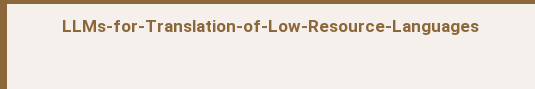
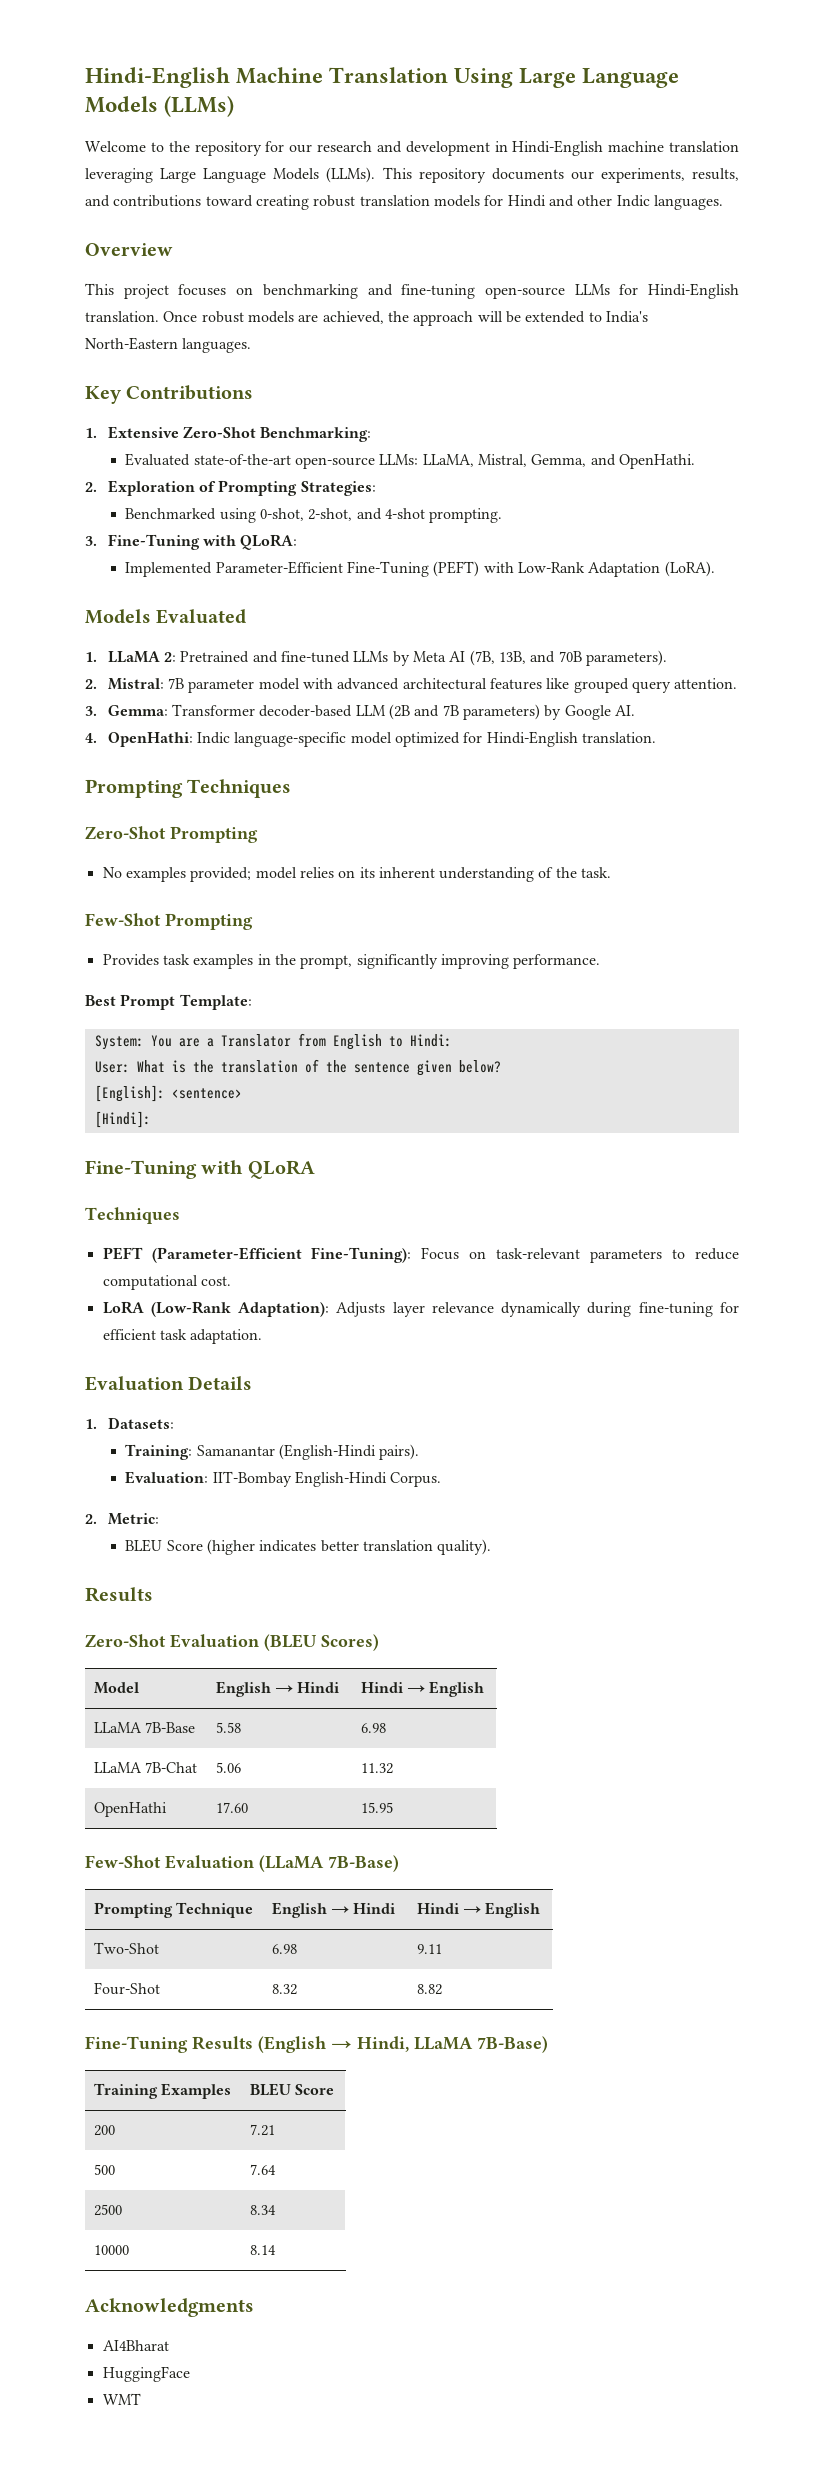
- LLMs-for-Translation-of-Low-Resource-Languages
+ Hindi-English Machine Translation Using Large Language Models (LLMs)
+ Welcome to the repository for our research and development in Hindi-English machine translation leveraging Large Language Models (LLMs). This repository documents our experiments, results, and contributions toward creating robust translation models for Hindi and other Indic languages.
+ Overview
+ This project focuses on benchmarking and fine-tuning open-source LLMs for Hindi-English translation. Once robust models are achieved, the approach will be extended to India's North-Eastern languages.
+ Key Contributions
+ 1. Extensive Zero-Shot Benchmarking:
+ Evaluated state-of-the-art open-source LLMs: LLaMA, Mistral, Gemma, and OpenHathi.
+ 2. Exploration of Prompting Strategies:
+ Benchmarked using 0-shot, 2-shot, and 4-shot prompting.
+ 3. Fine-Tuning with QLoRA:
+ Implemented Parameter-Efficient Fine-Tuning (PEFT) with Low-Rank Adaptation (LoRA).
+ Models Evaluated
+ 1. LLaMA 2: Pretrained and fine-tuned LLMs by Meta AI (7B, 13B, and 70B parameters).
+ 2. Mistral: 7B parameter model with advanced architectural features like grouped query attention.
+ 3. Gemma: Transformer decoder-based LLM (2B and 7B parameters) by Google AI.
+ 4. OpenHathi: Indic language-specific model optimized for Hindi-English translation.
+ Prompting Techniques
+ Zero-Shot Prompting
+ No examples provided; model relies on its inherent understanding of the task.
+ Few-Shot Prompting
+ Provides task examples in the prompt, significantly improving performance.
+ Best Prompt Template:
+ System: You are a Translator from English to Hindi:
+ User: What is the translation of the sentence given below?
+ [English]: <sentence>
+ [Hindi]:
+ Fine-Tuning with QLoRA
+ Techniques
+ PEFT (Parameter-Efficient Fine-Tuning): Focus on task-relevant parameters to reduce computational cost.
+ LoRA (Low-Rank Adaptation): Adjusts layer relevance dynamically during fine-tuning for efficient task adaptation.
+ Evaluation Details
+ 1. Datasets:
+ Training: Samanantar (English-Hindi pairs).
+ Evaluation: IIT-Bombay English-Hindi Corpus.
+ 2. Metric:
+ BLEU Score (higher indicates better translation quality).
+ Results
+ Zero-Shot Evaluation (BLEU Scores)
+ Model | English → Hindi | Hindi → English
+ LLaMA 7B-Base | 5.58 | 6.98
+ LLaMA 7B-Chat | 5.06 | 11.32
+ OpenHathi | 17.60 | 15.95
+ Few-Shot Evaluation (LLaMA 7B-Base)
+ Prompting Technique | English → Hindi | Hindi → English
+ Two-Shot | 6.98 | 9.11
+ Four-Shot | 8.32 | 8.82
+ Fine-Tuning Results (English → Hindi, LLaMA 7B-Base)
+ Training Examples | BLEU Score
+ 200 | 7.21
+ 500 | 7.64
+ 2500 | 8.34
+ 10000 | 8.14
+ Acknowledgments
+ AI4Bharat
+ HuggingFace
+ WMT

